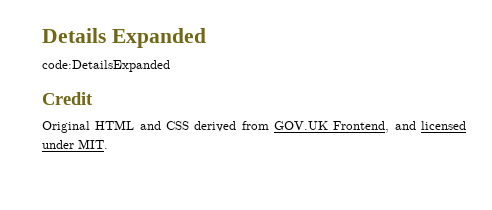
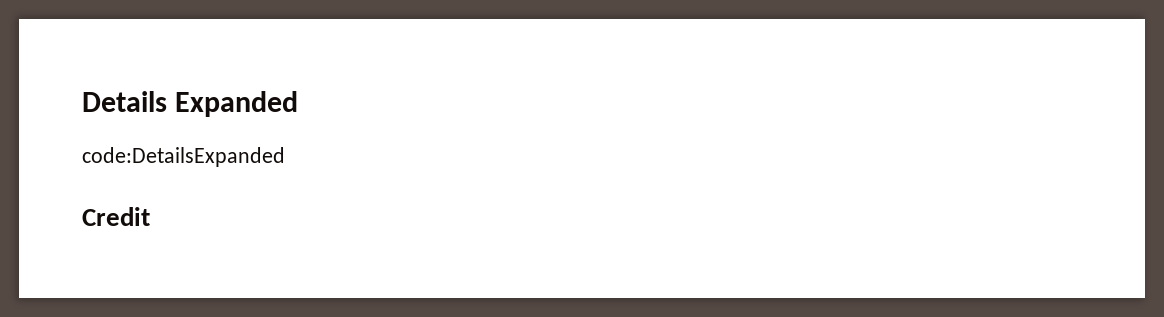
- Original HTML and CSS derived from GOV.UK Frontend, and licensed under MIT.

